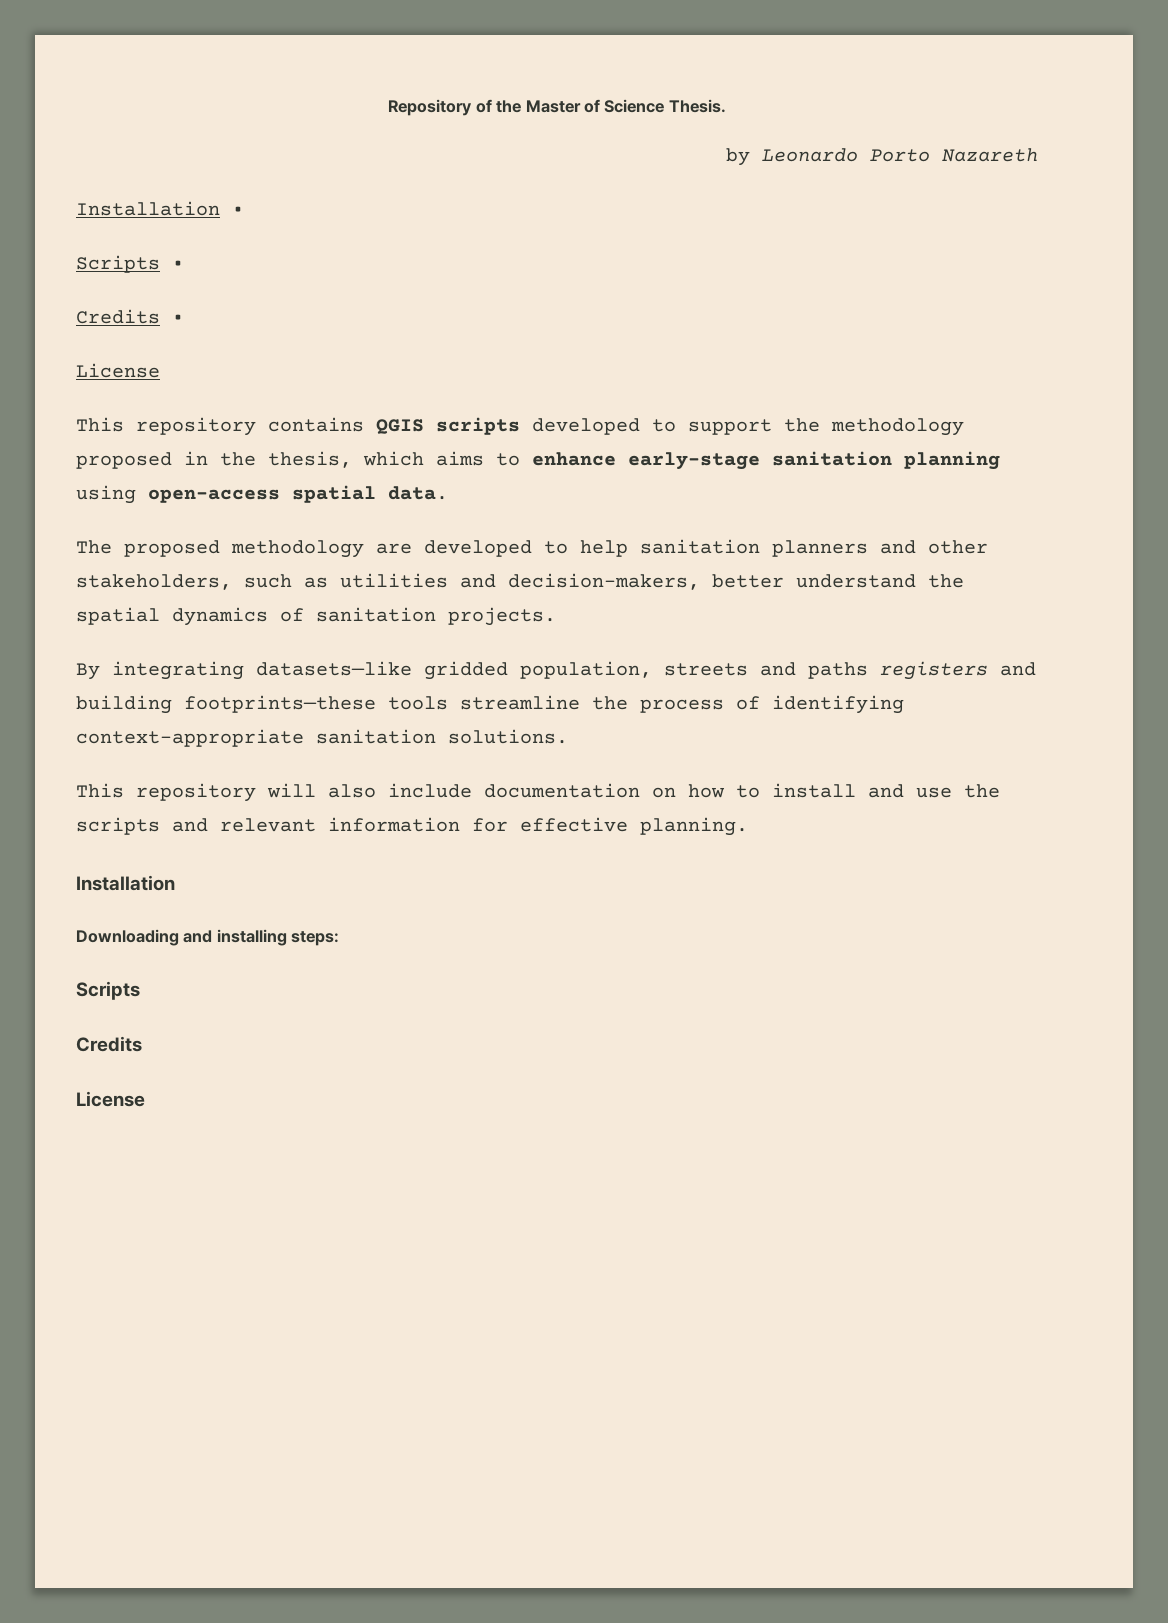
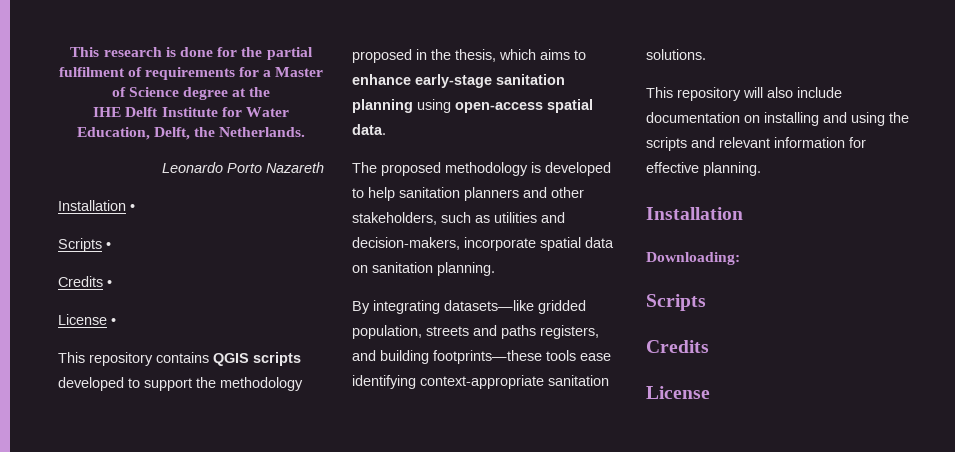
- Repository of the Master of Science Thesis.
- by Leonardo Porto Nazareth
+ This research is done for the partial fulfilment of requirements for a Master of Science degree at the
+ IHE Delft Institute for Water Education, Delft, the Netherlands.
+ Leonardo Porto Nazareth
  Credits •
- License
+ License •
- The proposed methodology are developed to help sanitation planners and other stakeholders, such as utilities and decision-makers, better understand the spatial dynamics of sanitation projects.
+ The proposed methodology is developed to help sanitation planners and other stakeholders, such as utilities and decision-makers, incorporate spatial data on sanitation planning.
- By integrating datasets—like gridded population, streets and paths registers and building footprints—these tools streamline the process of identifying context-appropriate sanitation solutions.
+ By integrating datasets—like gridded population, streets and paths registers, and building footprints—these tools ease identifying context-appropriate sanitation solutions.
- This repository will also include documentation on how to install and use the scripts and relevant information for effective planning.
+ This repository will also include documentation on installing and using the scripts and relevant information for effective planning.
- Downloading and installing steps:
+ Downloading:

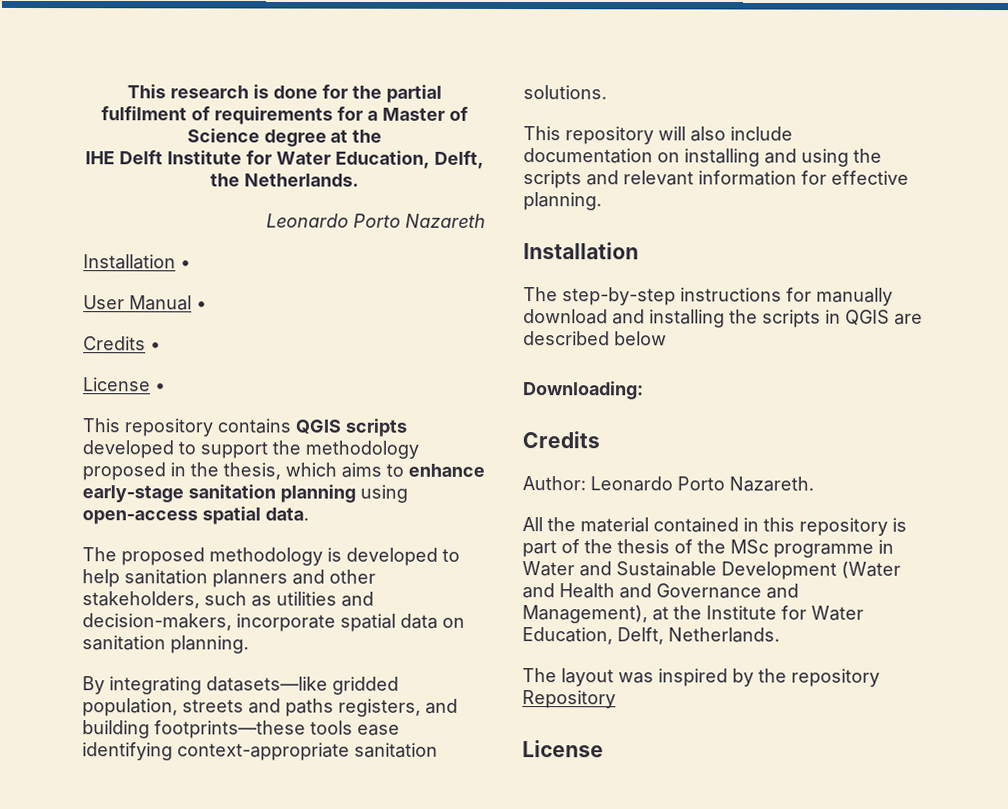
- Scripts •
+ User Manual •
+ The step-by-step instructions for manually download and installing the scripts in QGIS are described below
  Downloading:
- Scripts
  Credits
+ Author: Leonardo Porto Nazareth.
+ All the material contained in this repository is part of the thesis of the MSc programme in Water and Sustainable Development (Water and Health and Governance and Management), at the Institute for Water Education, Delft, Netherlands.
+ The layout was inspired by the repository Repository

